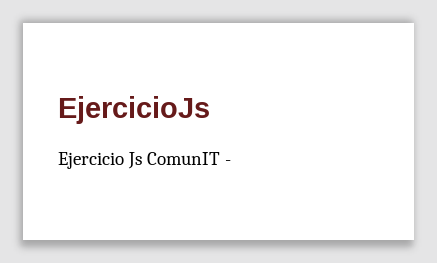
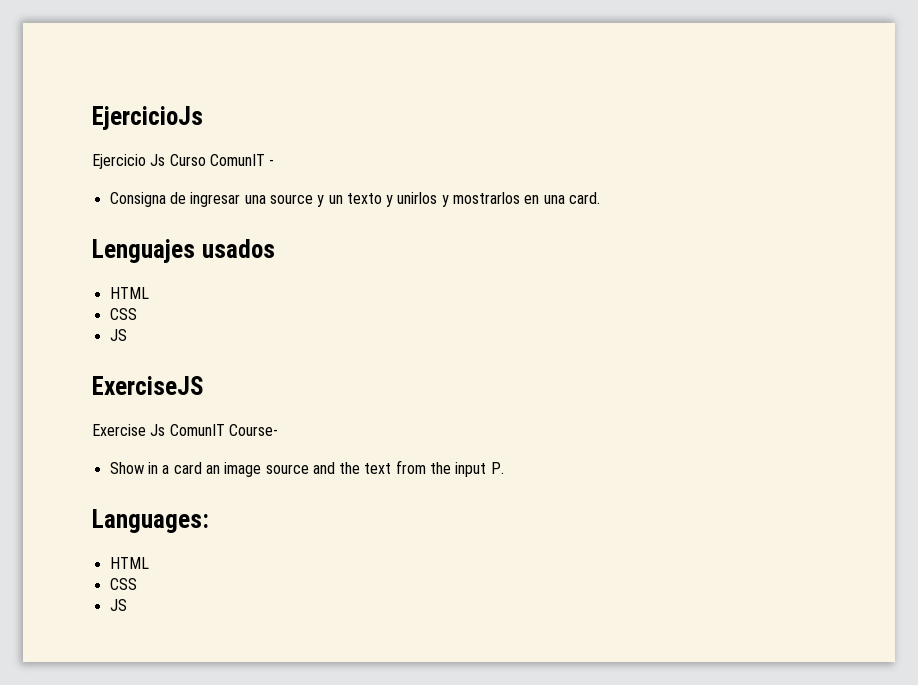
- Ejercicio Js ComunIT -
+ Ejercicio Js Curso ComunIT -
+ Consigna de ingresar una source y un texto y unirlos y mostrarlos en una card.
+ Lenguajes usados
+ HTML
+ CSS
+ JS
+ ExerciseJS
+ Exercise Js ComunIT Course-
+ Show in a card an image source and the text from the input P.
+ Languages:
+ HTML
+ CSS
+ JS

